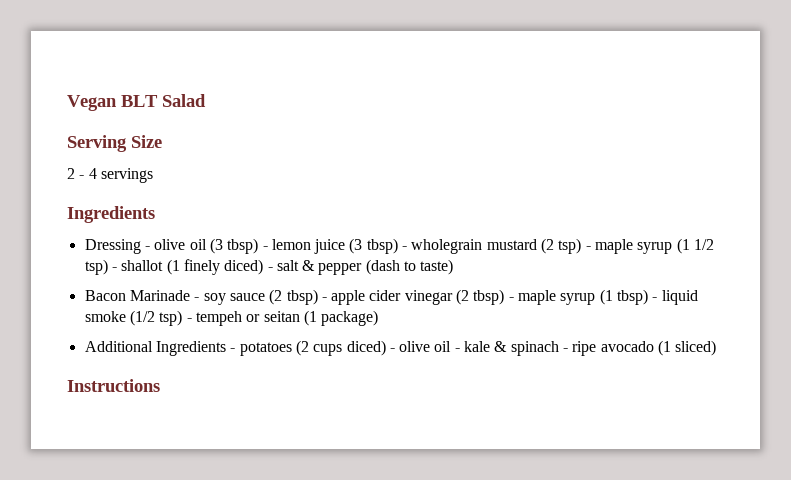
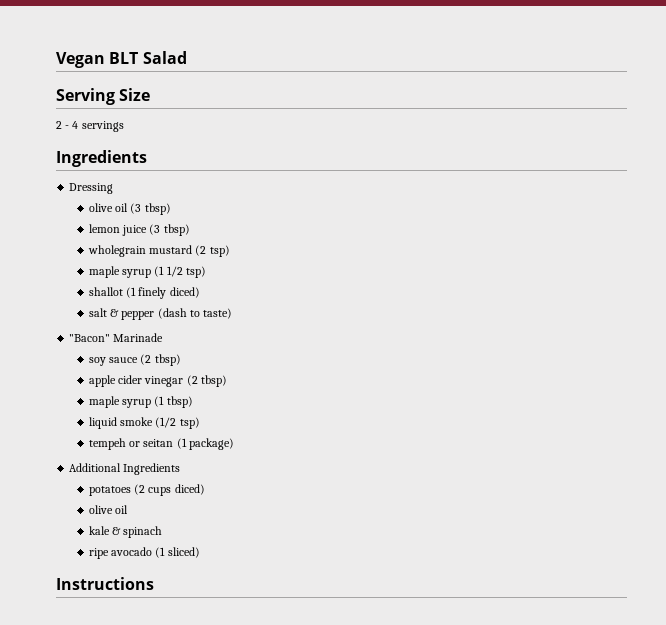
- Dressing - olive oil (3 tbsp) - lemon juice (3 tbsp) - wholegrain mustard (2 tsp) - maple syrup (1 1/2 tsp) - shallot (1 finely diced) - salt & pepper (dash to taste)
+ Dressing
+ olive oil (3 tbsp)
+ lemon juice (3 tbsp)
+ wholegrain mustard (2 tsp)
+ maple syrup (1 1/2 tsp)
+ shallot (1 finely diced)
+ salt & pepper (dash to taste)
- Bacon Marinade - soy sauce (2 tbsp) - apple cider vinegar (2 tbsp) - maple syrup (1 tbsp) - liquid smoke (1/2 tsp) - tempeh or seitan (1 package)
+ "Bacon" Marinade
+ soy sauce (2 tbsp)
+ apple cider vinegar (2 tbsp)
+ maple syrup (1 tbsp)
+ liquid smoke (1/2 tsp)
+ tempeh or seitan (1 package)
- Additional Ingredients - potatoes (2 cups diced) - olive oil - kale & spinach - ripe avocado (1 sliced)
+ Additional Ingredients
+ potatoes (2 cups diced)
+ olive oil
+ kale & spinach
+ ripe avocado (1 sliced)

